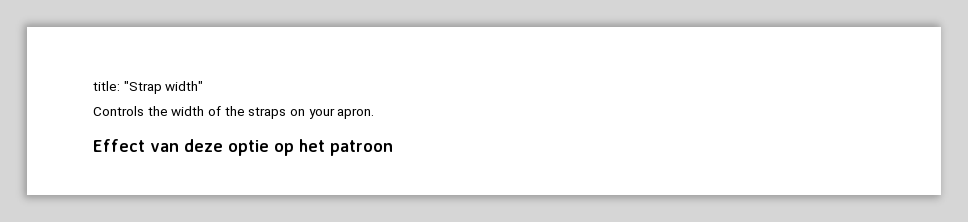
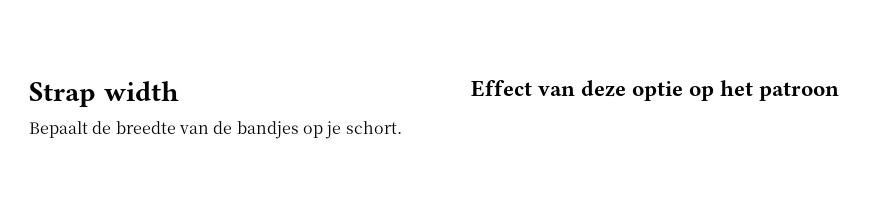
- title: "Strap width"
- Controls the width of the straps on your apron.
+ Strap width
+ Bepaalt de breedte van de bandjes op je schort.

